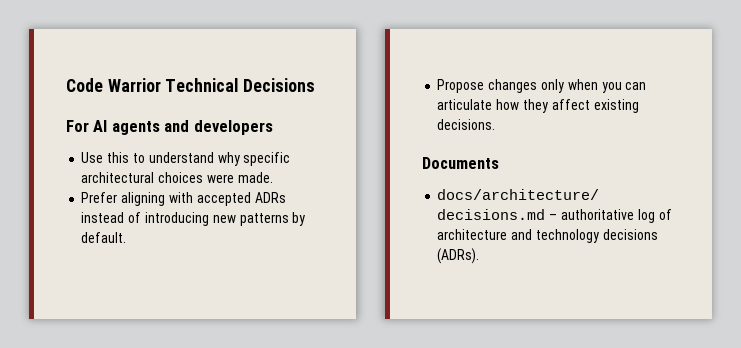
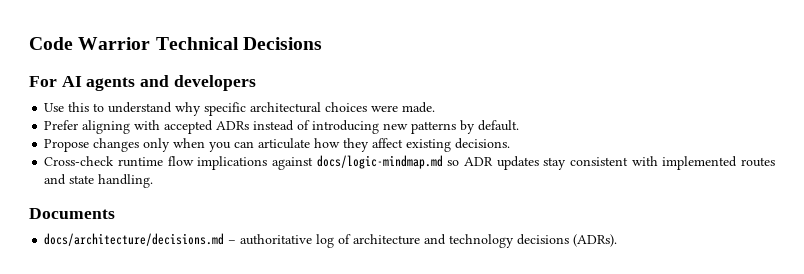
+ Cross-check runtime flow implications against docs/logic-mindmap.md so ADR updates stay consistent with implemented routes and state handling.

